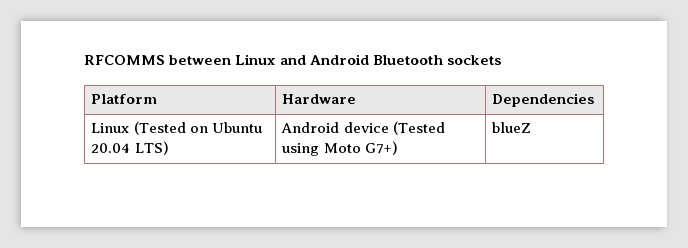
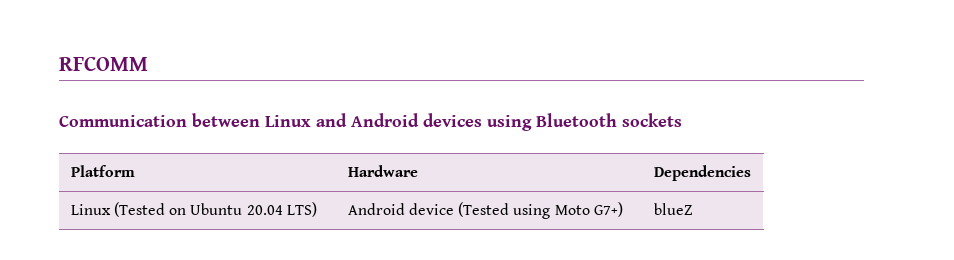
- RFCOMMS between Linux and Android Bluetooth sockets
+ RFCOMM
+ Communication between Linux and Android devices using Bluetooth sockets

